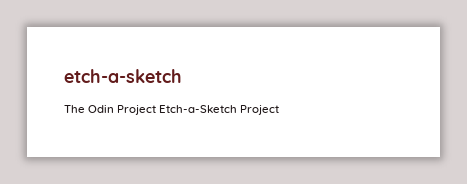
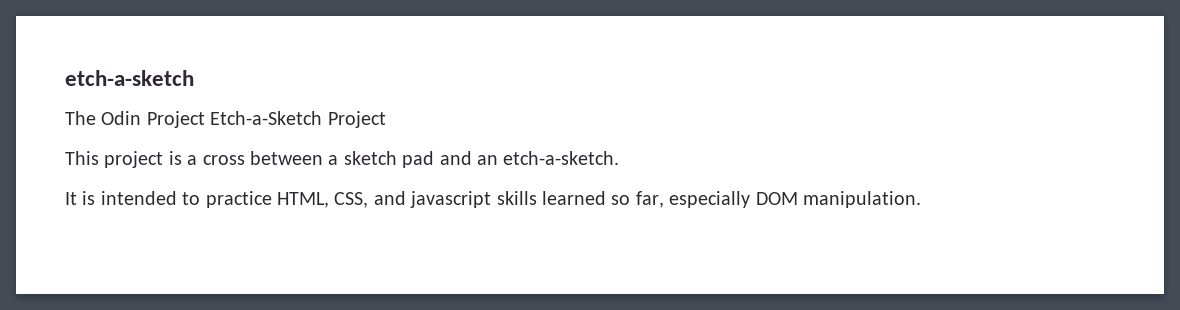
+ This project is a cross between a sketch pad and an etch-a-sketch.
+ It is intended to practice HTML, CSS, and javascript skills learned so far, especially DOM manipulation.

